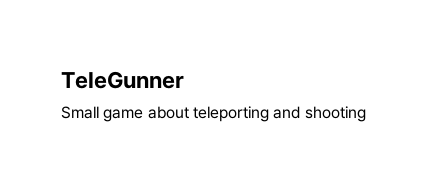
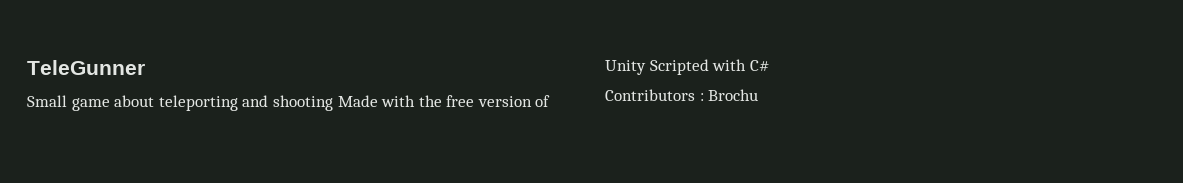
- Small game about teleporting and shooting
+ Small game about teleporting and shooting Made with the free version of Unity Scripted with C#
+ Contributors : Brochu

